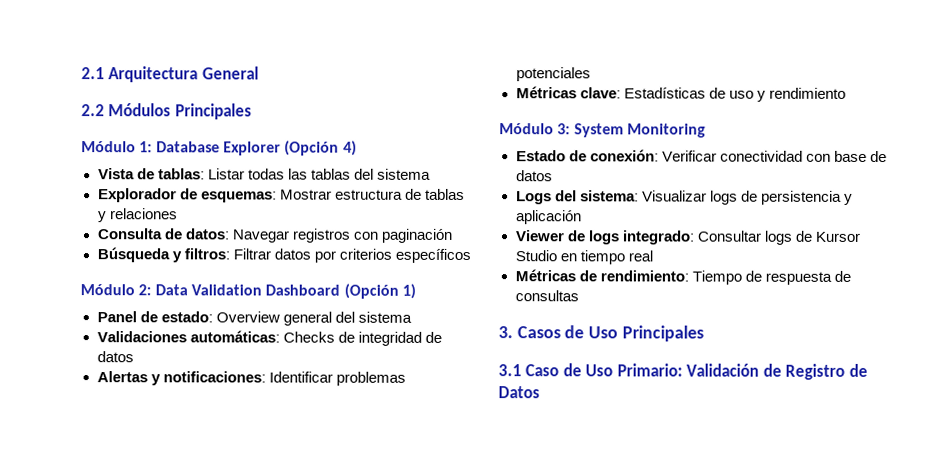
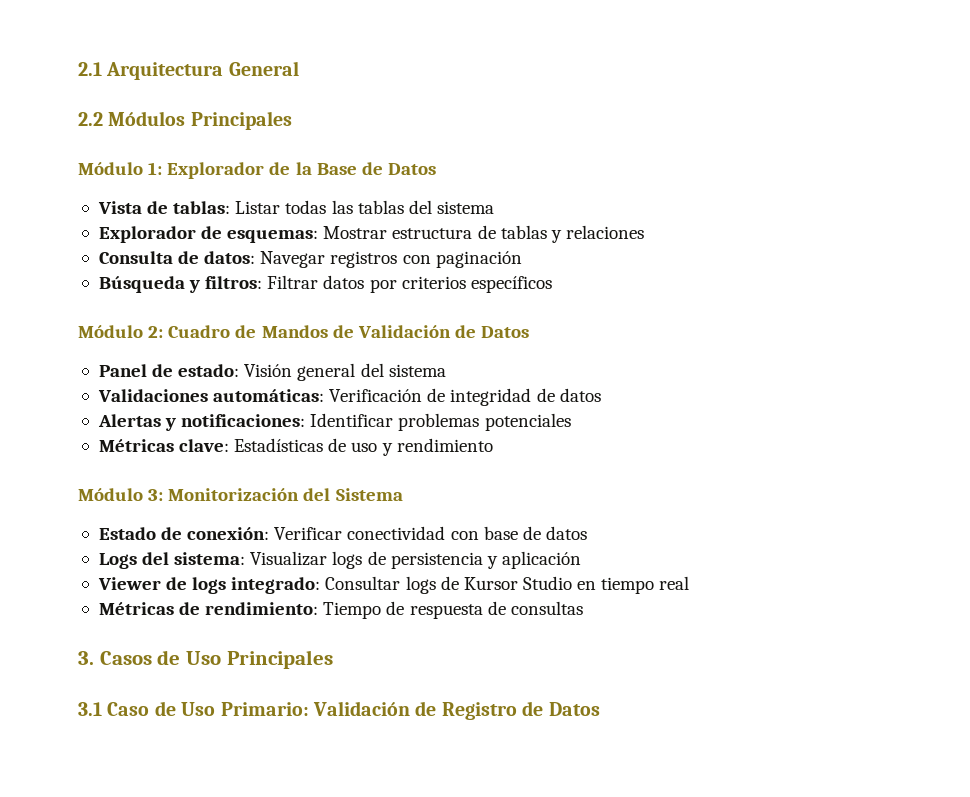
- Módulo 1: Database Explorer (Opción 4)
+ Módulo 1: Explorador de la Base de Datos
- Módulo 2: Data Validation Dashboard (Opción 1)
+ Módulo 2: Cuadro de Mandos de Validación de Datos
- Panel de estado: Overview general del sistema
+ Panel de estado: Visión general del sistema
- Validaciones automáticas: Checks de integridad de datos
+ Validaciones automáticas: Verificación de integridad de datos
- Módulo 3: System Monitoring
+ Módulo 3: Monitorización del Sistema

